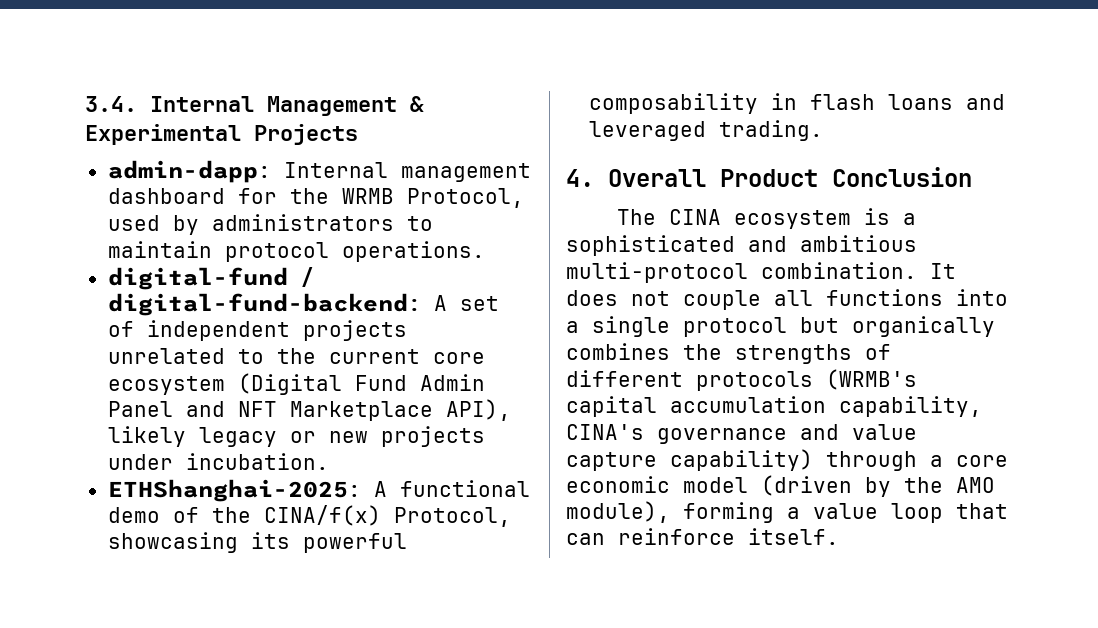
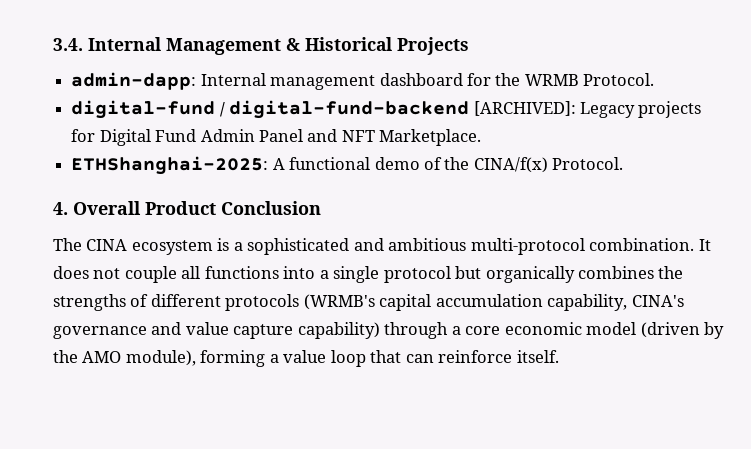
- 3.4. Internal Management & Experimental Projects
+ 3.4. Internal Management & Historical Projects
- admin-dapp: Internal management dashboard for the WRMB Protocol, used by administrators to maintain protocol operations.
- digital-fund / digital-fund-backend: A set of independent projects unrelated to the current core ecosystem (Digital Fund Admin Panel and NFT Marketplace API), likely legacy or new projects under incubation.
+ admin-dapp: Internal management dashboard for the WRMB Protocol.
+ digital-fund / digital-fund-backend [ARCHIVED]: Legacy projects for Digital Fund Admin Panel and NFT Marketplace.
- ETHShanghai-2025: A functional demo of the CINA/f(x) Protocol, showcasing its powerful composability in flash loans and leveraged trading.
+ ETHShanghai-2025: A functional demo of the CINA/f(x) Protocol.

